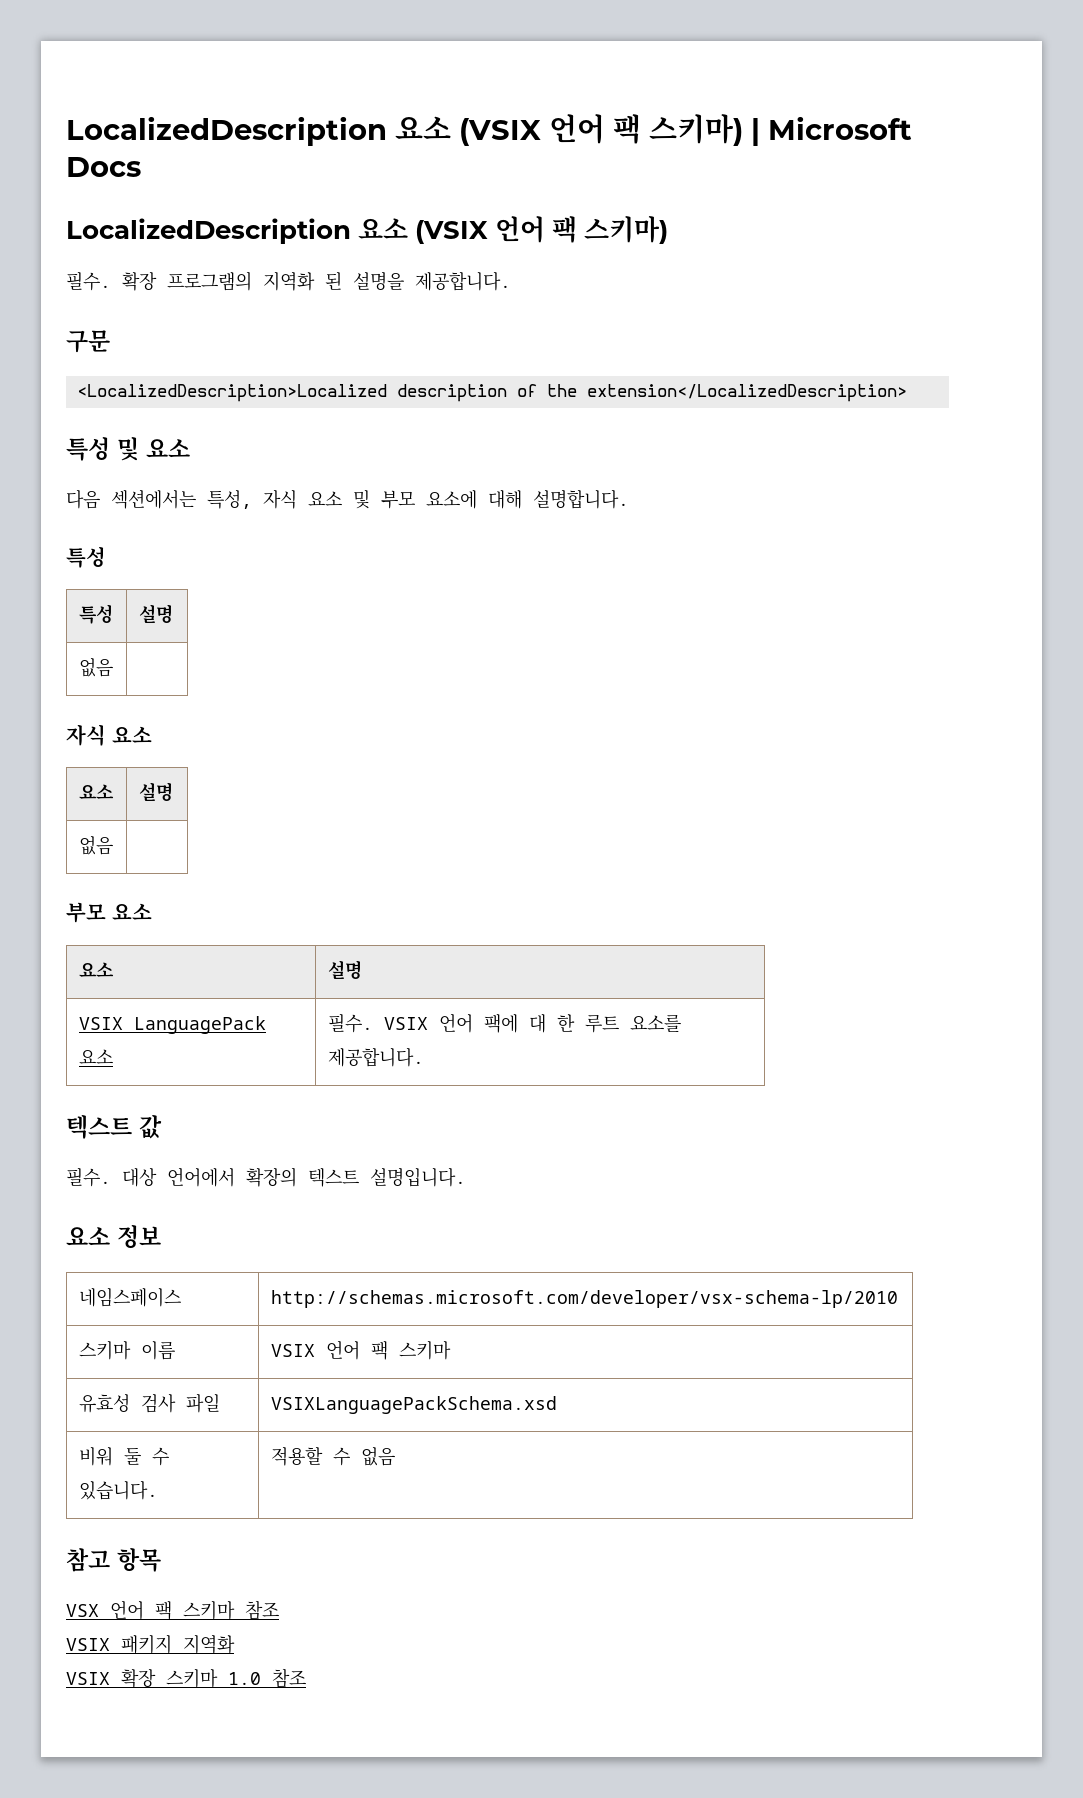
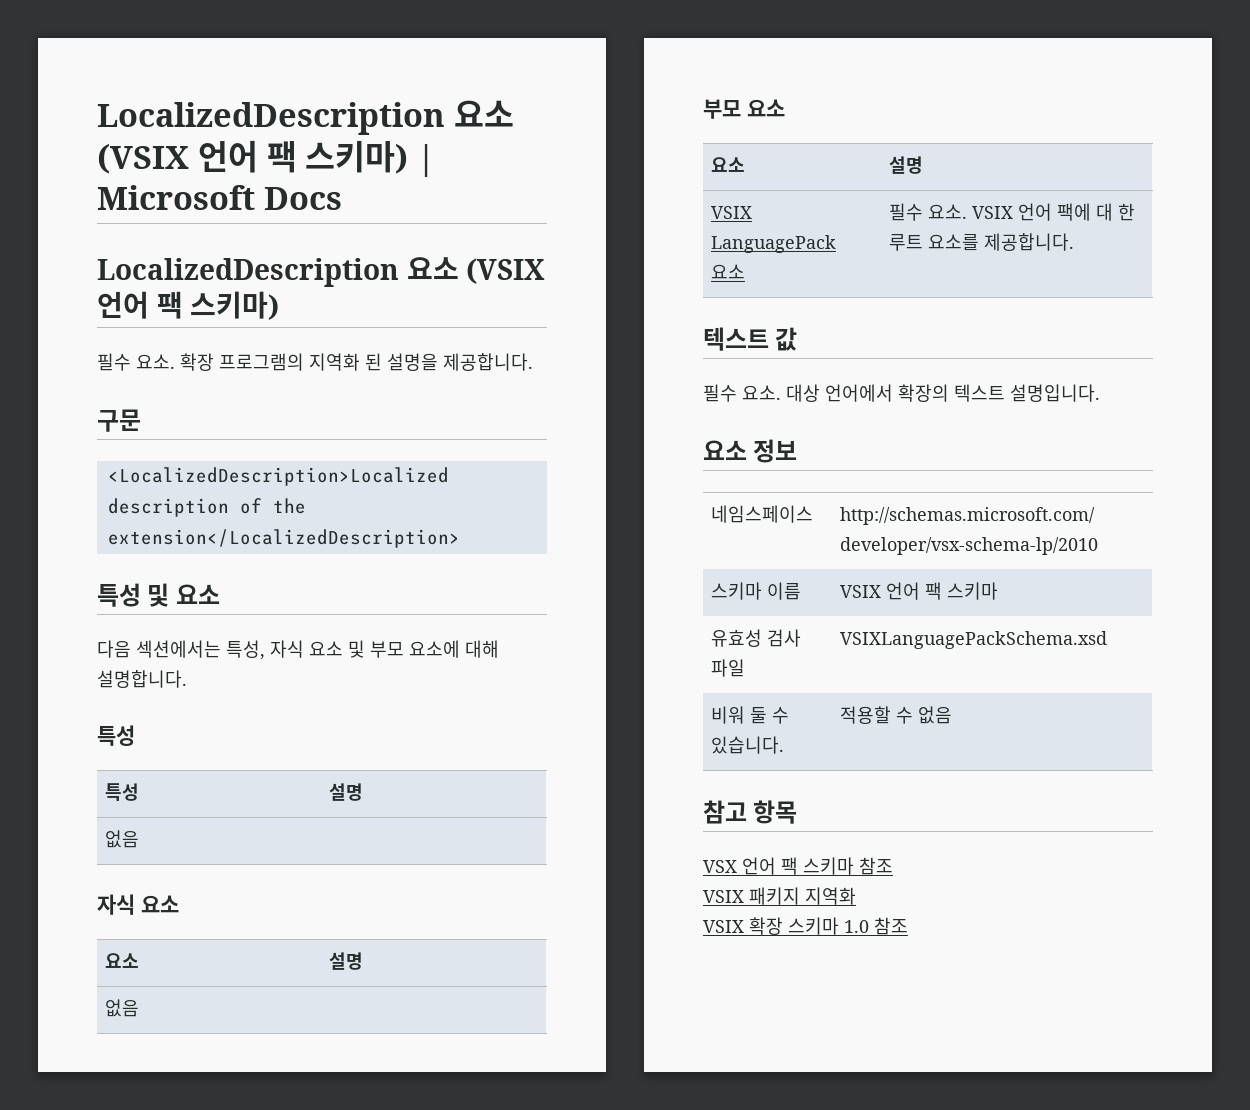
  LocalizedDescription 요소 (VSIX 언어 팩 스키마) | Microsoft Docs
  LocalizedDescription 요소 (VSIX 언어 팩 스키마)
- 필수.
+ 필수 요소.
- VSIX LanguagePack 요소 | 필수. VSIX 언어 팩에 대 한 루트 요소를 제공합니다.
+ VSIX LanguagePack 요소 | 필수 요소. VSIX 언어 팩에 대 한 루트 요소를 제공합니다.
  텍스트 값
- 필수.
+ 필수 요소.

